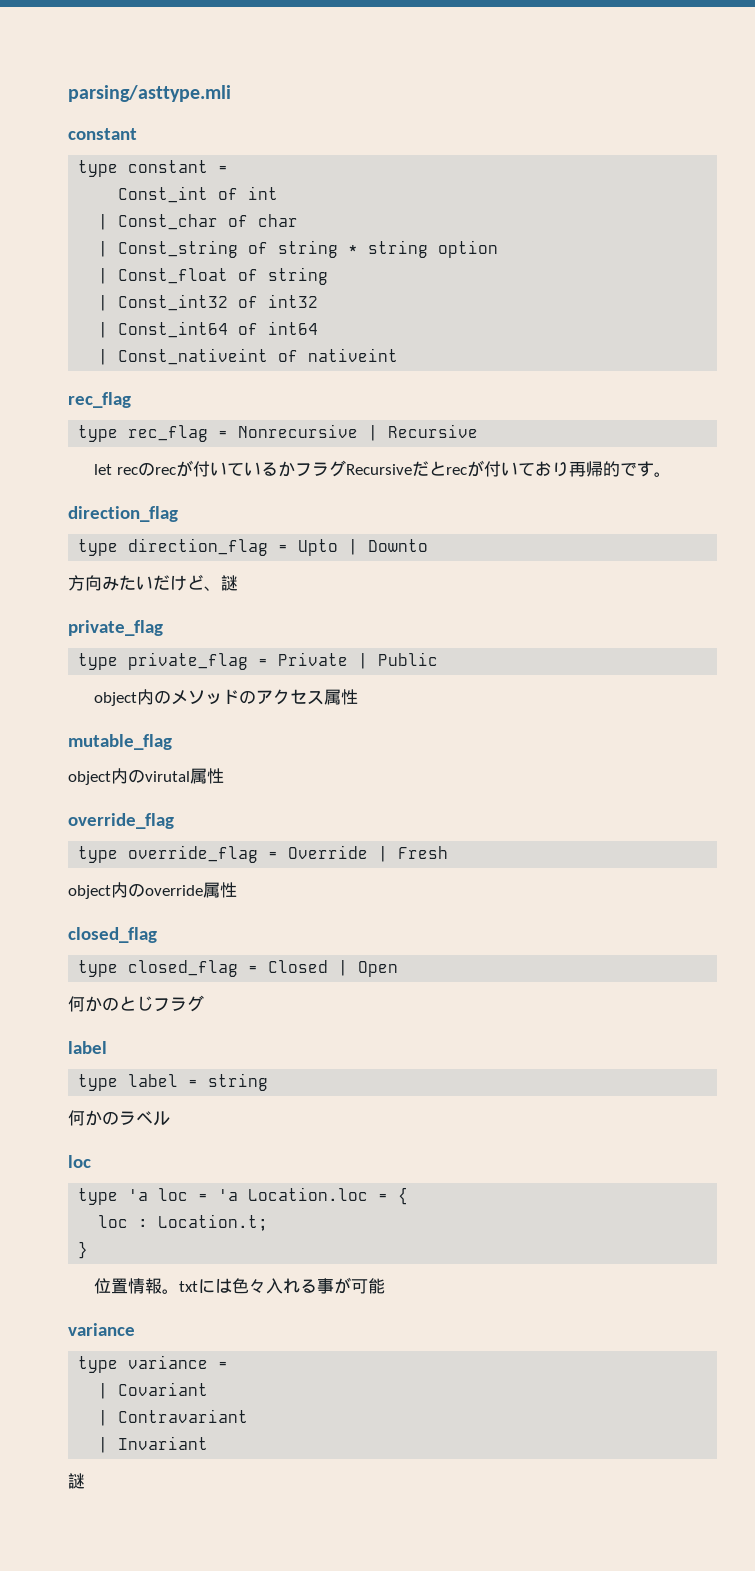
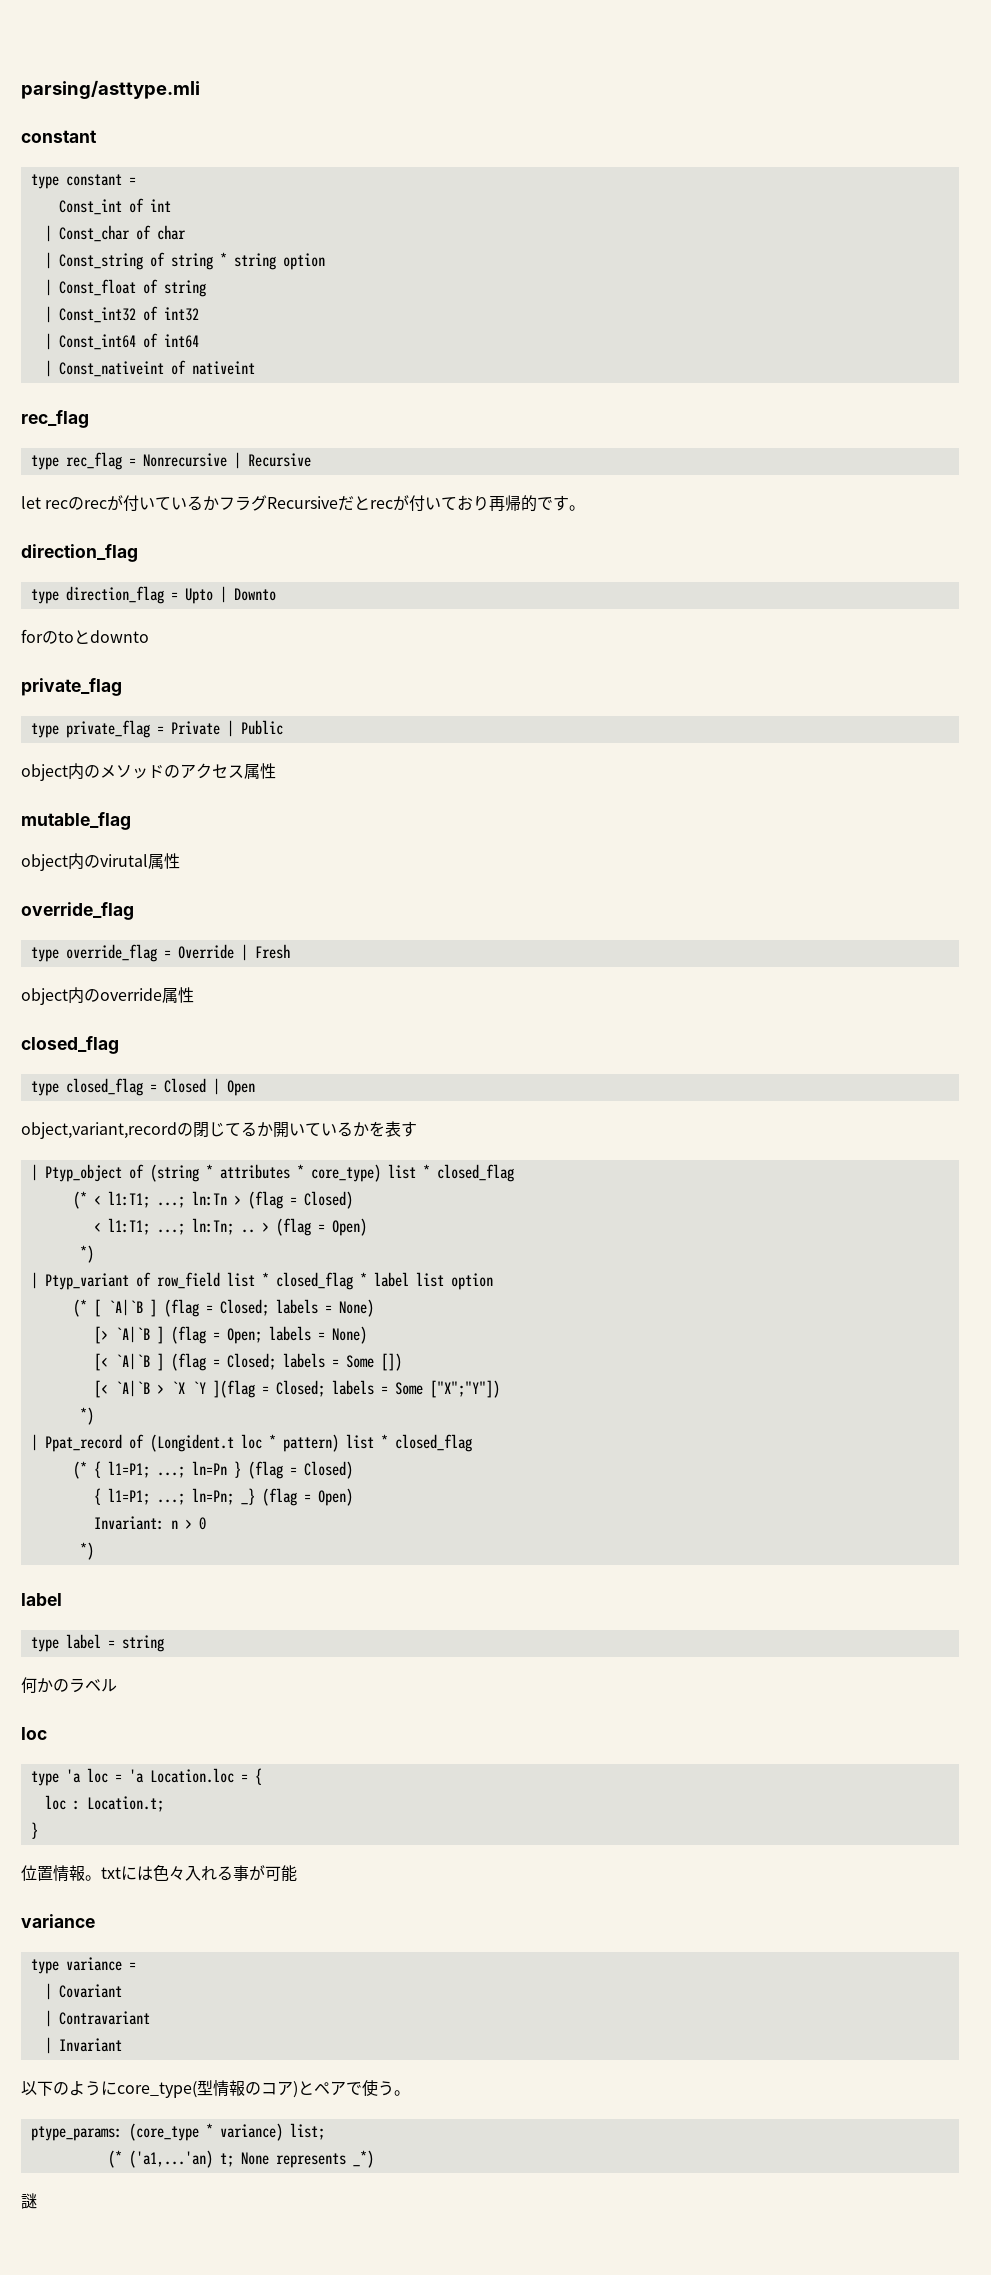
- 方向みたいだけど、謎
+ forのtoとdownto
- 何かのとじフラグ
+ object,variant,recordの閉じてるか開いているかを表す
+ | Ptyp_object of (string * attributes * core_type) list * closed_flag
+ (* < l1:T1; ...; ln:Tn > (flag = Closed)
+ < l1:T1; ...; ln:Tn; .. > (flag = Open)
+ *)
+ | Ptyp_variant of row_field list * closed_flag * label list option
+ (* [ `A|`B ] (flag = Closed; labels = None)
+ [> `A|`B ] (flag = Open; labels = None)
+ [< `A|`B ] (flag = Closed; labels = Some [])
+ [< `A|`B > `X `Y ](flag = Closed; labels = Some ["X";"Y"])
+ *)
+ | Ppat_record of (Longident.t loc * pattern) list * closed_flag
+ (* { l1=P1; ...; ln=Pn } (flag = Closed)
+ { l1=P1; ...; ln=Pn; _} (flag = Open)
+ Invariant: n > 0
+ *)
+ 以下のようにcore_type(型情報のコア)とペアで使う。
+ ptype_params: (core_type * variance) list;
+ (* ('a1,...'an) t; None represents _*)

